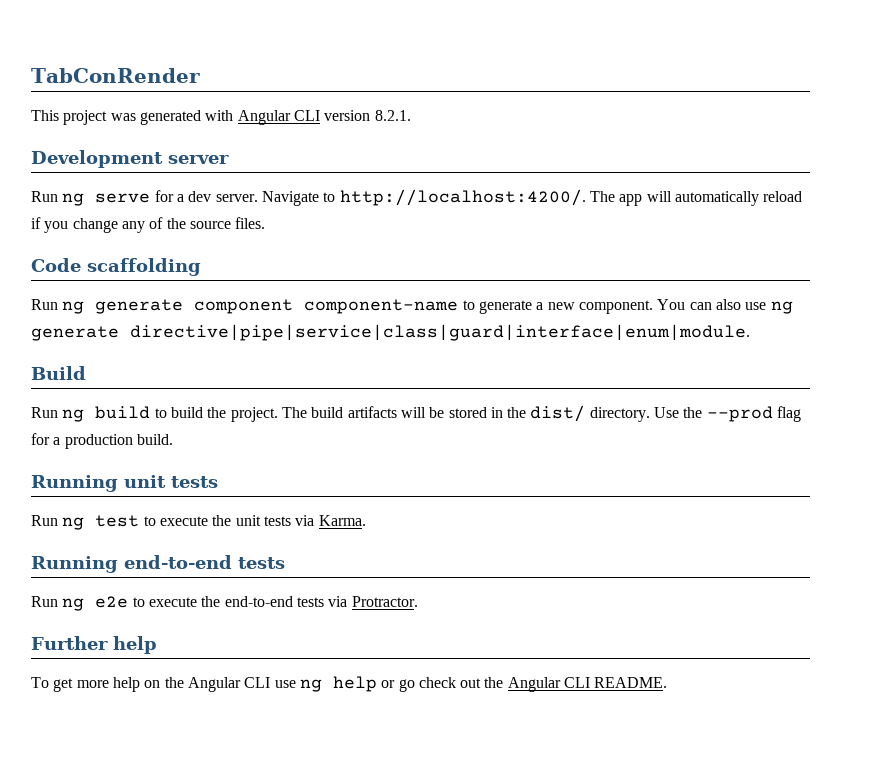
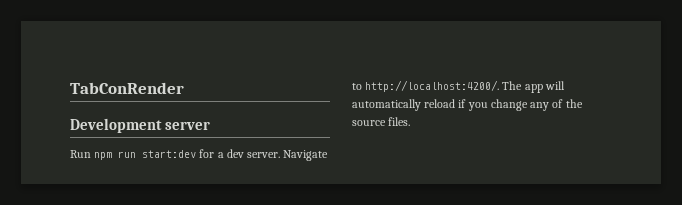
- This project was generated with Angular CLI version 8.2.1.
- Run ng serve for a dev server.
+ Run npm run start:dev for a dev server.
- Code scaffolding
- Run ng generate component component-name to generate a new component. You can also use ng generate directive|pipe|service|class|guard|interface|enum|module.
- Build
- Run ng build to build the project. The build artifacts will be stored in the dist/ directory. Use the --prod flag for a production build.
- Running unit tests
- Run ng test to execute the unit tests via Karma.
- Running end-to-end tests
- Run ng e2e to execute the end-to-end tests via Protractor.
- Further help
- To get more help on the Angular CLI use ng help or go check out the Angular CLI README.

